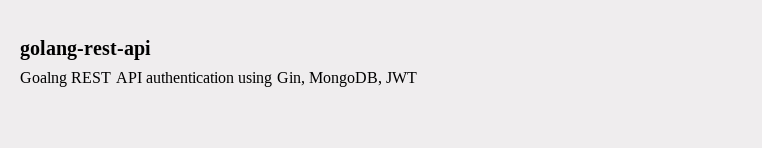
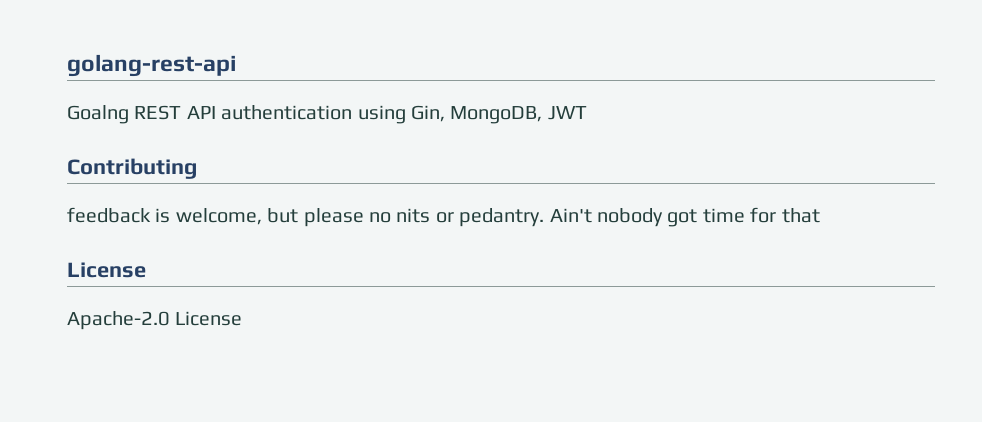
+ Contributing
+ feedback is welcome, but please no nits or pedantry. Ain't nobody got time for that
+ License
+ Apache-2.0 License

